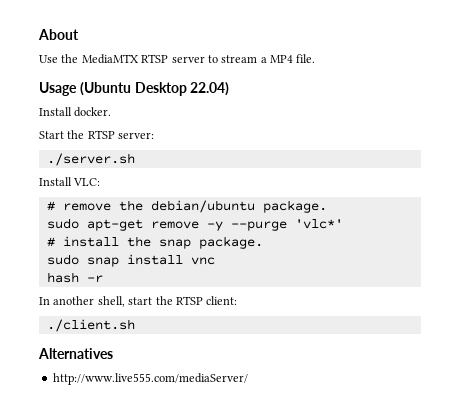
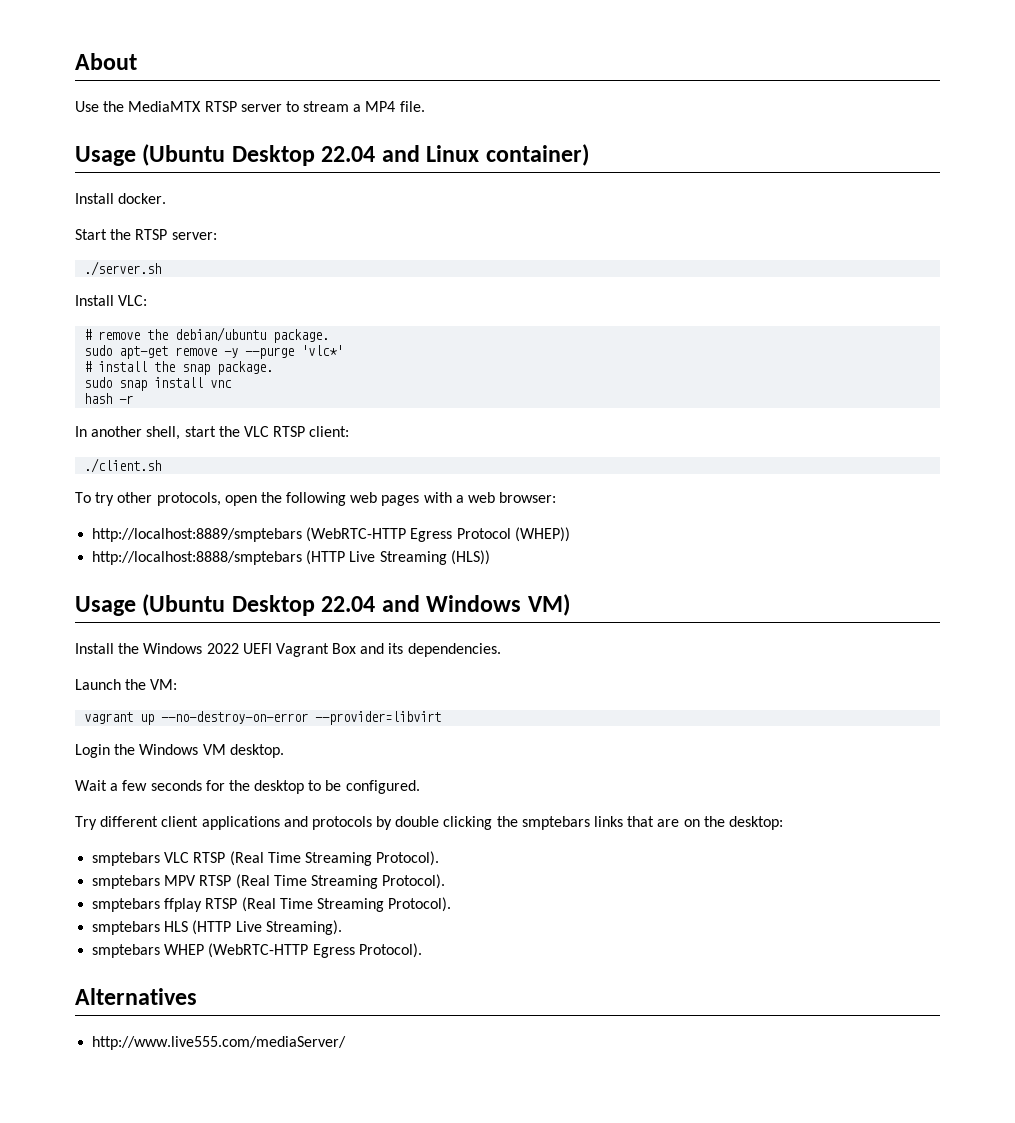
- Usage (Ubuntu Desktop 22.04)
+ Usage (Ubuntu Desktop 22.04 and Linux container)
- In another shell, start the RTSP client:
+ In another shell, start the VLC RTSP client:
+ To try other protocols, open the following web pages with a web browser:
+ http://localhost:8889/smptebars (WebRTC-HTTP Egress Protocol (WHEP))
+ http://localhost:8888/smptebars (HTTP Live Streaming (HLS))
+ Usage (Ubuntu Desktop 22.04 and Windows VM)
+ Install the Windows 2022 UEFI Vagrant Box and its dependencies.
+ Launch the VM:
+ vagrant up --no-destroy-on-error --provider=libvirt
+ Login the Windows VM desktop.
+ Wait a few seconds for the desktop to be configured.
+ Try different client applications and protocols by double clicking the smptebars links that are on the desktop:
+ smptebars VLC RTSP (Real Time Streaming Protocol).
+ smptebars MPV RTSP (Real Time Streaming Protocol).
+ smptebars ffplay RTSP (Real Time Streaming Protocol).
+ smptebars HLS (HTTP Live Streaming).
+ smptebars WHEP (WebRTC-HTTP Egress Protocol).

